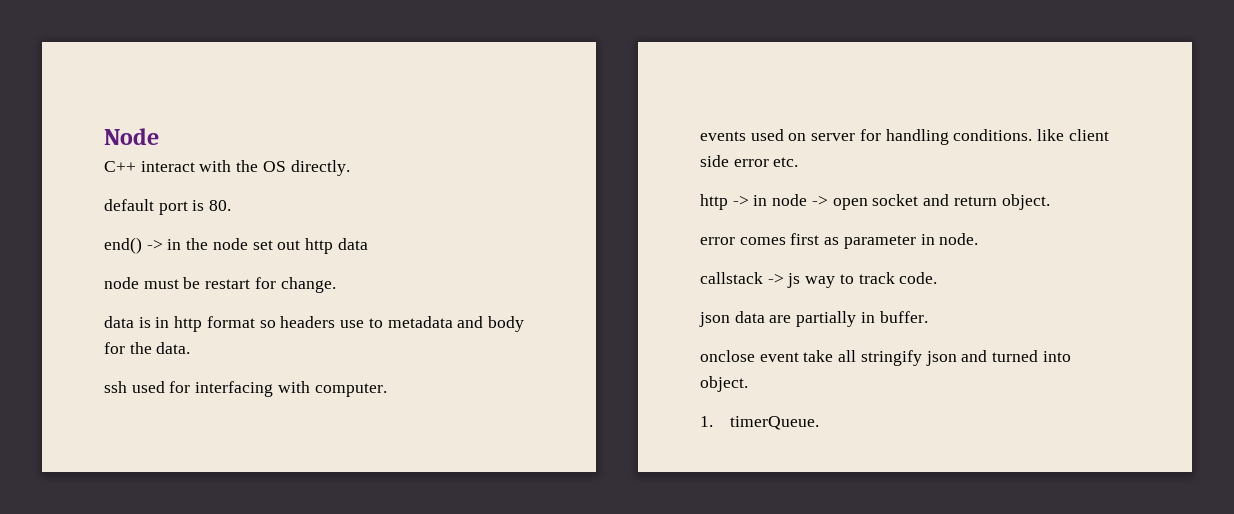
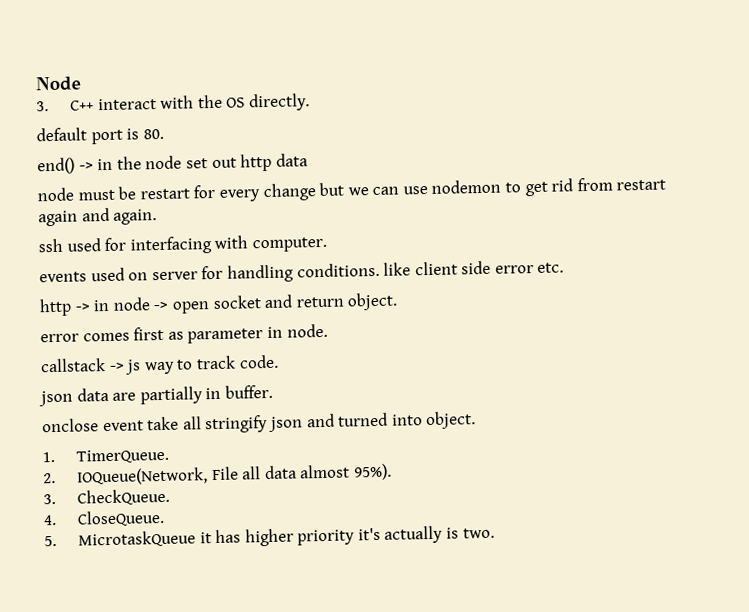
- C++ interact with the OS directly.
+ 3. C++ interact with the OS directly.
- node must be restart for change.
- data is in http format so headers use to metadata and body for the data.
+ node must be restart for every change but we can use nodemon to get rid from restart again and again.
- 1. timerQueue.
+ 1. TimerQueue.
+ 2. IOQueue(Network, File all data almost 95%).
+ 3. CheckQueue.
+ 4. CloseQueue.
+ 5. MicrotaskQueue it has higher priority it's actually is two.

